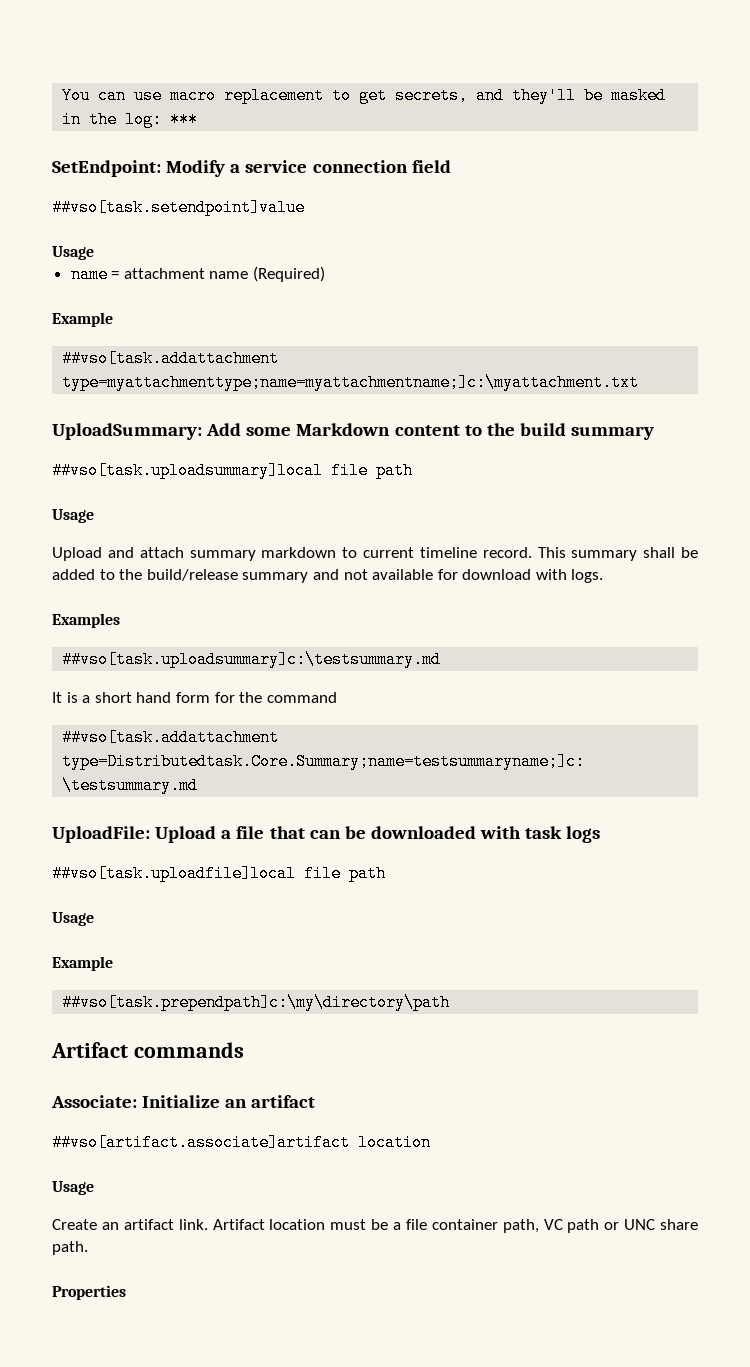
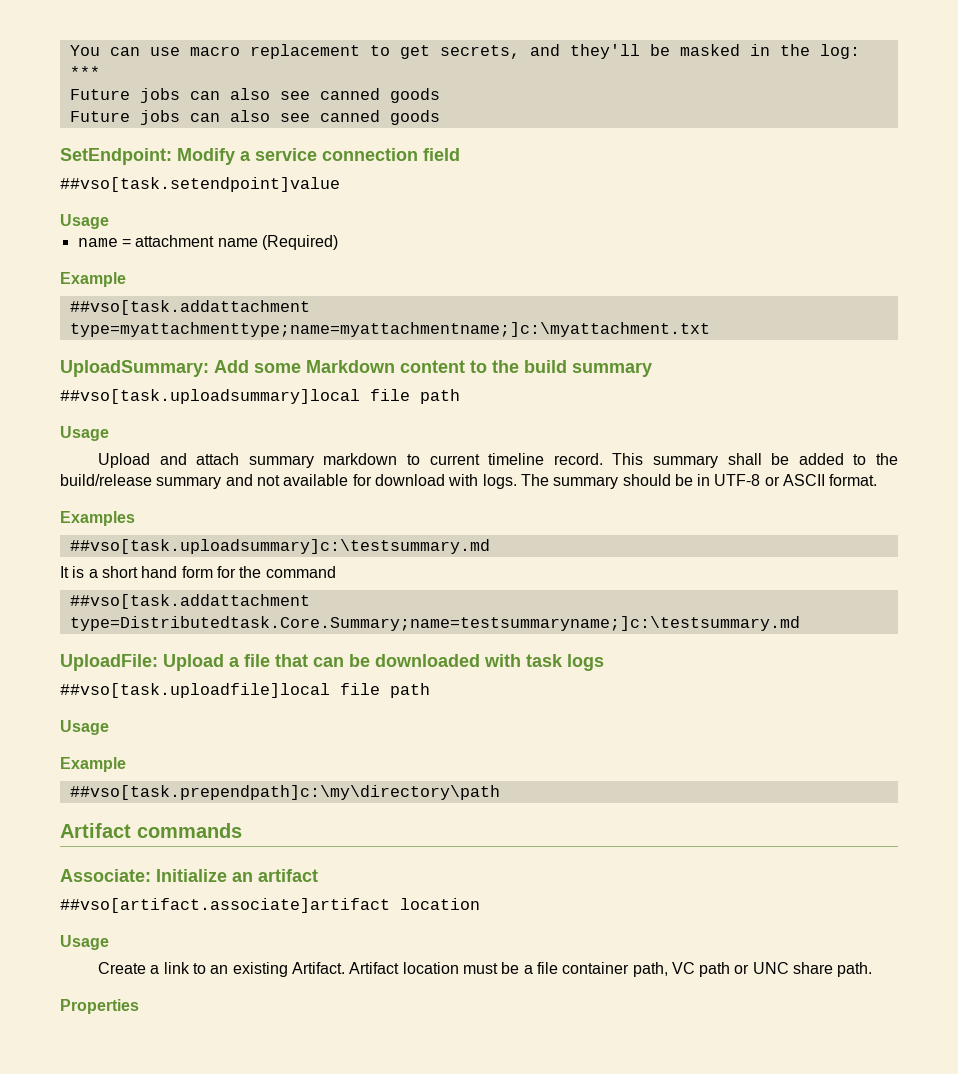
  You can use macro replacement to get secrets, and they'll be masked in the log: ***
+ Future jobs can also see canned goods
+ Future jobs can also see canned goods
+ The summary should be in UTF-8 or ASCII format.
- Create an artifact link.
+ Create a link to an existing Artifact.

